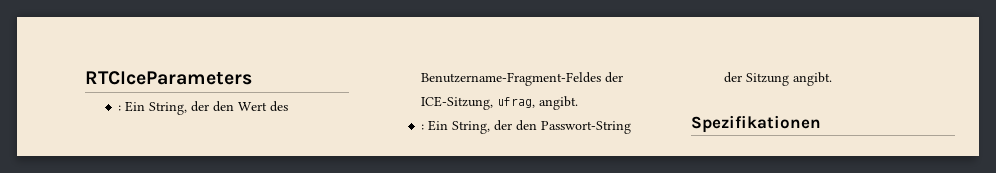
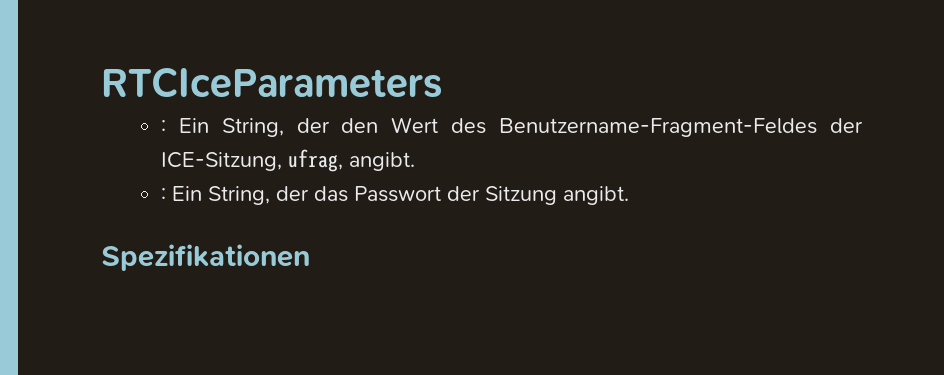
- : Ein String, der den Passwort-String der Sitzung angibt.
+ : Ein String, der das Passwort der Sitzung angibt.

